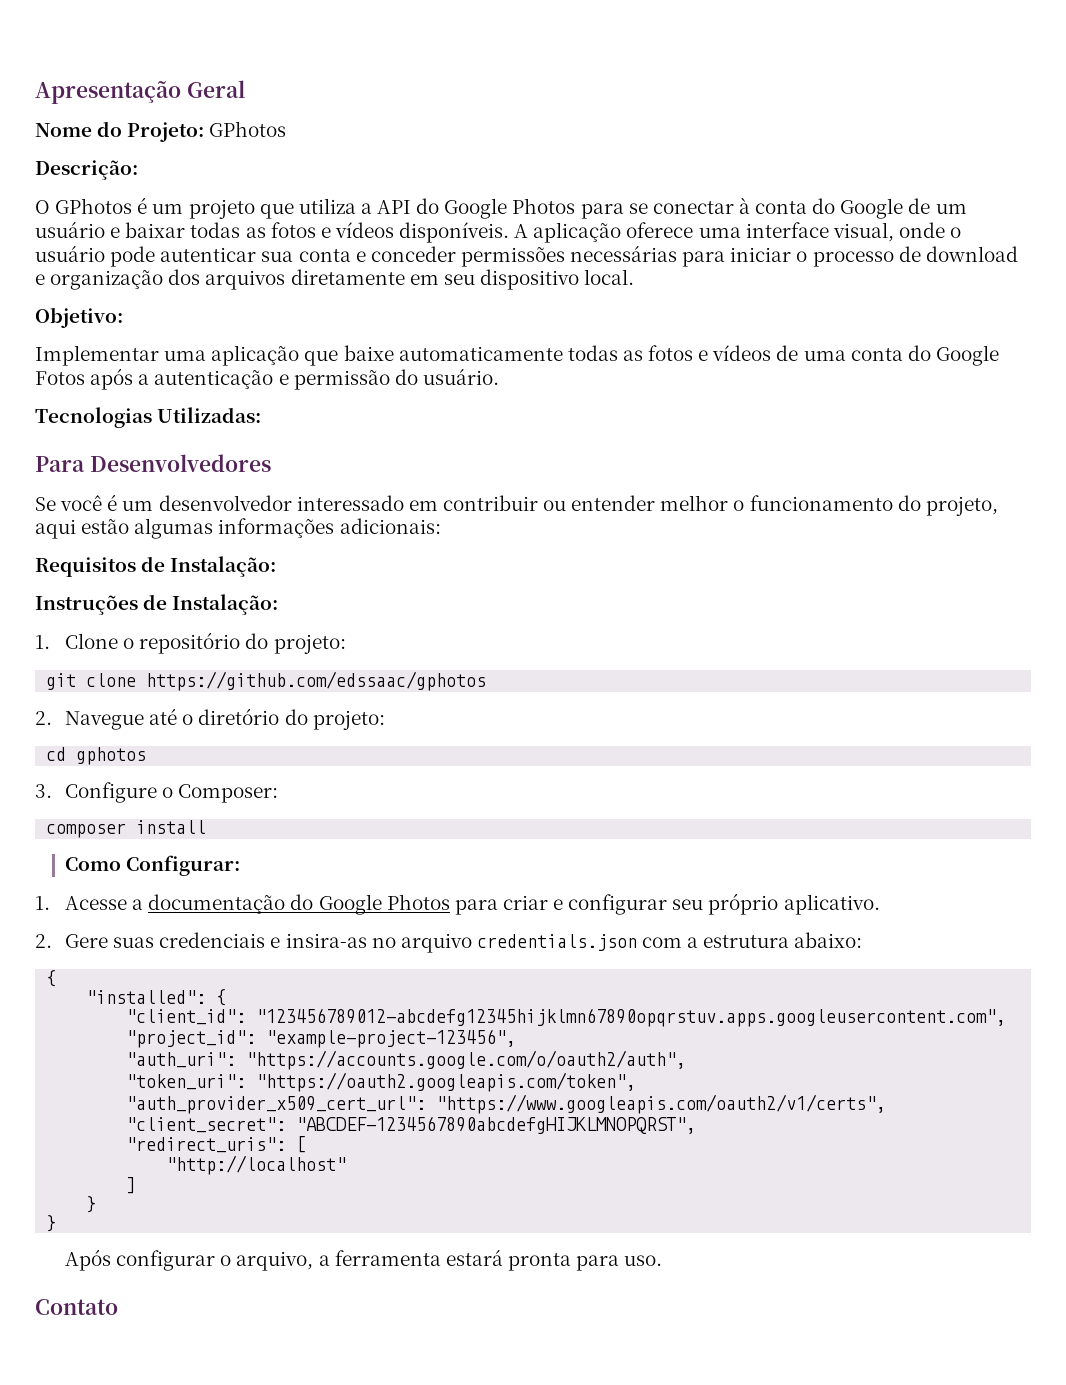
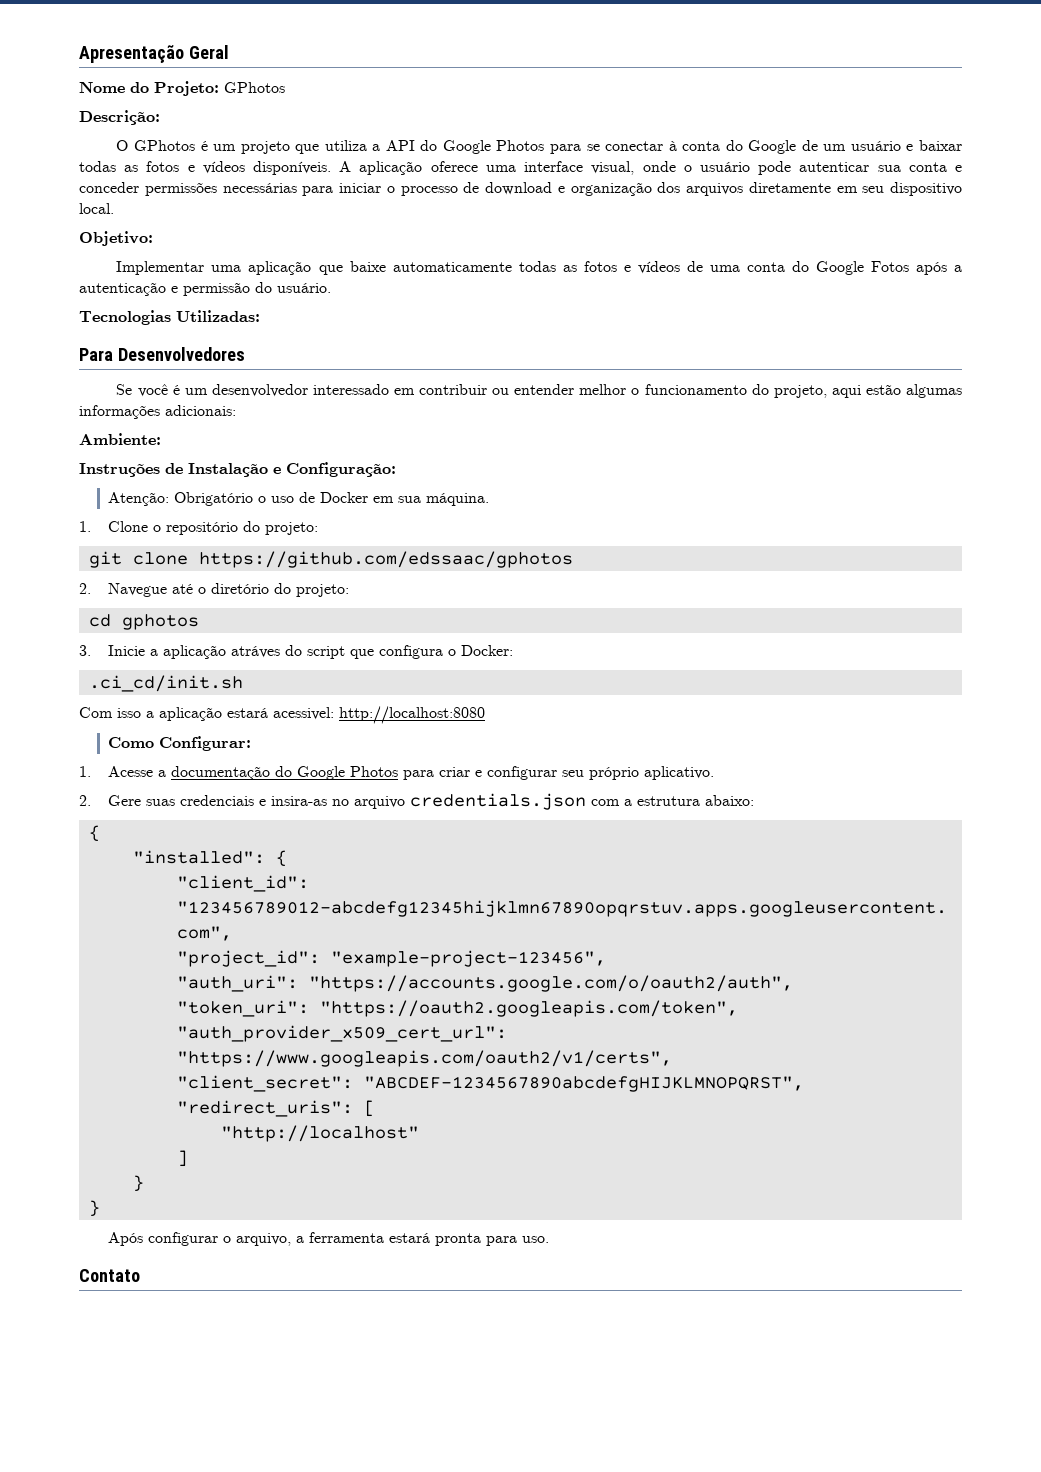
- Requisitos de Instalação:
+ Ambiente:
- Instruções de Instalação:
+ Instruções de Instalação e Configuração:
+ Atenção: Obrigatório o uso de Docker em sua máquina.
- 3. Configure o Composer:
- composer install
+ 3. Inicie a aplicação atráves do script que configura o Docker:
+ .ci_cd/init.sh
+ Com isso a aplicação estará acessivel: http://localhost:8080

